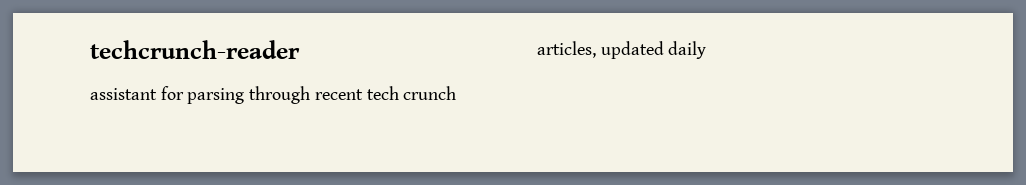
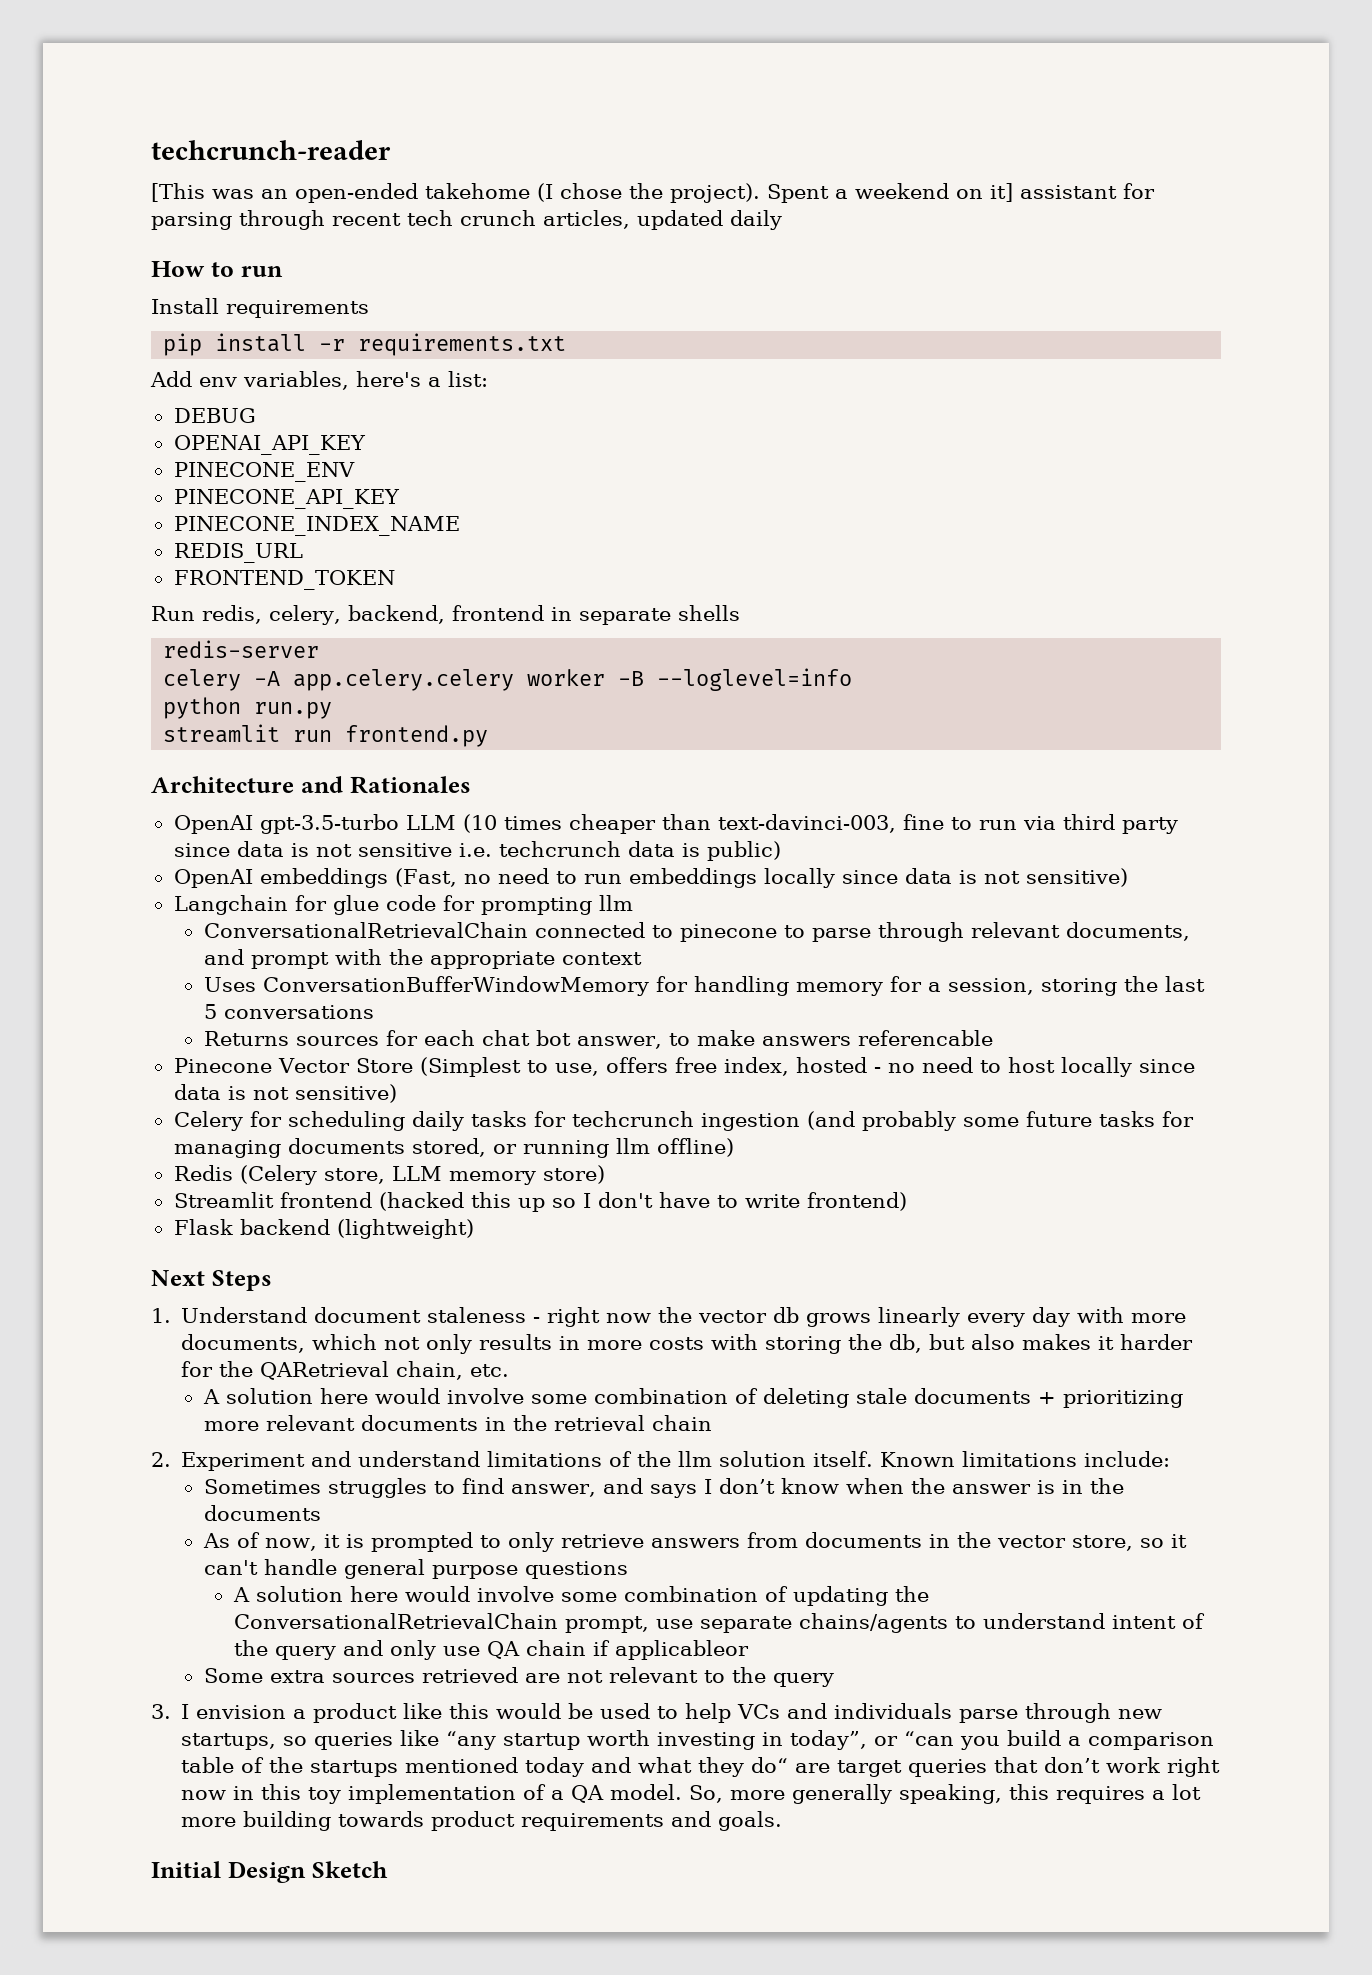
- assistant for parsing through recent tech crunch articles, updated daily
+ [This was an open-ended takehome (I chose the project). Spent a weekend on it] assistant for parsing through recent tech crunch articles, updated daily
+ How to run
+ Install requirements
+ pip install -r requirements.txt
+ Add env variables, here's a list:
+ DEBUG
+ OPENAI_API_KEY
+ PINECONE_ENV
+ PINECONE_API_KEY
+ PINECONE_INDEX_NAME
+ REDIS_URL
+ FRONTEND_TOKEN
+ Run redis, celery, backend, frontend in separate shells
+ redis-server
+ celery -A app.celery.celery worker -B --loglevel=info
+ python run.py
+ streamlit run frontend.py
+ Architecture and Rationales
+ OpenAI gpt-3.5-turbo LLM (10 times cheaper than text-davinci-003, fine to run via third party since data is not sensitive i.e. techcrunch data is public)
+ OpenAI embeddings (Fast, no need to run embeddings locally since data is not sensitive)
+ Langchain for glue code for prompting llm
+ ConversationalRetrievalChain connected to pinecone to parse through relevant documents, and prompt with the appropriate context
+ Uses ConversationBufferWindowMemory for handling memory for a session, storing the last 5 conversations
+ Returns sources for each chat bot answer, to make answers referencable
+ Pinecone Vector Store (Simplest to use, offers free index, hosted - no need to host locally since data is not sensitive)
+ Celery for scheduling daily tasks for techcrunch ingestion (and probably some future tasks for managing documents stored, or running llm offline)
+ Redis (Celery store, LLM memory store)
+ Streamlit frontend (hacked this up so I don't have to write frontend)
+ Flask backend (lightweight)
+ Next Steps
+ 1. Understand document staleness - right now the vector db grows linearly every day with more documents, which not only results in more costs with storing the db, but also makes it harder for the QARetrieval chain, etc.
+ A solution here would involve some combination of deleting stale documents + prioritizing more relevant documents in the retrieval chain
+ 2. Experiment and understand limitations of the llm solution itself. Known limitations include:
+ Sometimes struggles to find answer, and says I don’t know when the answer is in the documents
+ As of now, it is prompted to only retrieve answers from documents in the vector store, so it can't handle general purpose questions
+ A solution here would involve some combination of updating the ConversationalRetrievalChain prompt, use separate chains/agents to understand intent of the query and only use QA chain if applicableor
+ Some extra sources retrieved are not relevant to the query
+ 3. I envision a product like this would be used to help VCs and individuals parse through new startups, so queries like “any startup worth investing in today”, or “can you build a comparison table of the startups mentioned today and what they do“ are target queries that don’t work right now in this toy implementation of a QA model. So, more generally speaking, this requires a lot more building towards product requirements and goals.
+ Initial Design Sketch

